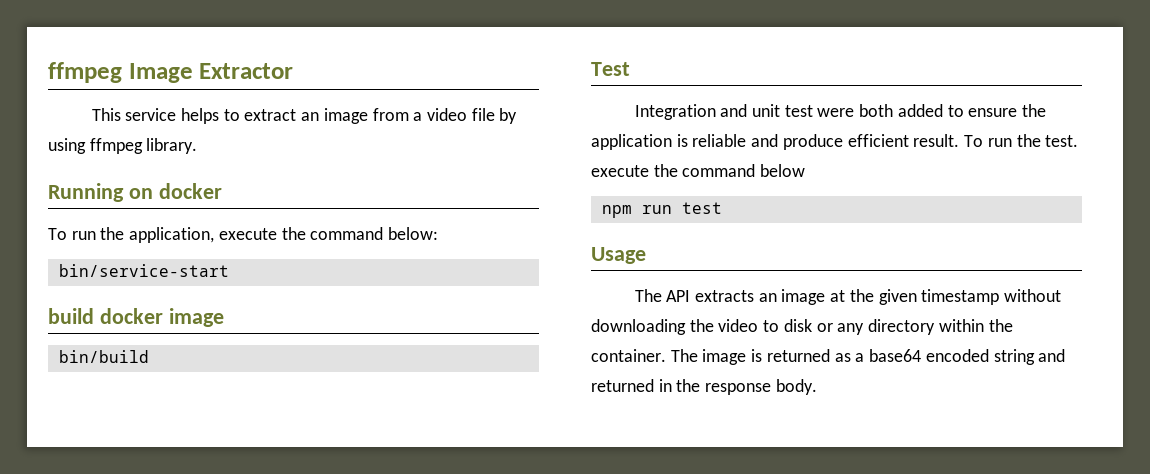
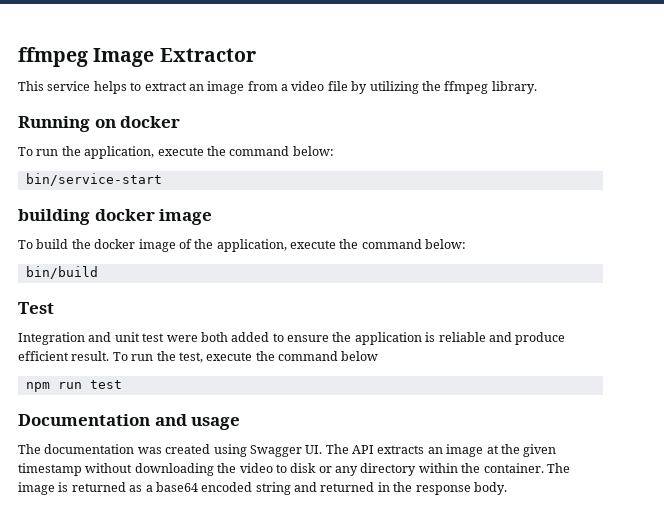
- This service helps to extract an image from a video file by using ffmpeg library.
+ This service helps to extract an image from a video file by utilizing the ffmpeg library.
- build docker image
+ building docker image
+ To build the docker image of the application, execute the command below:
- To run the test. execute the command below
+ To run the test, execute the command below
- Usage
- The API extracts an image at the given timestamp without downloading the video to disk or any directory within the container.
+ Documentation and usage
+ The documentation was created using Swagger UI. The API extracts an image at the given timestamp without downloading the video to disk or any directory within the container.

